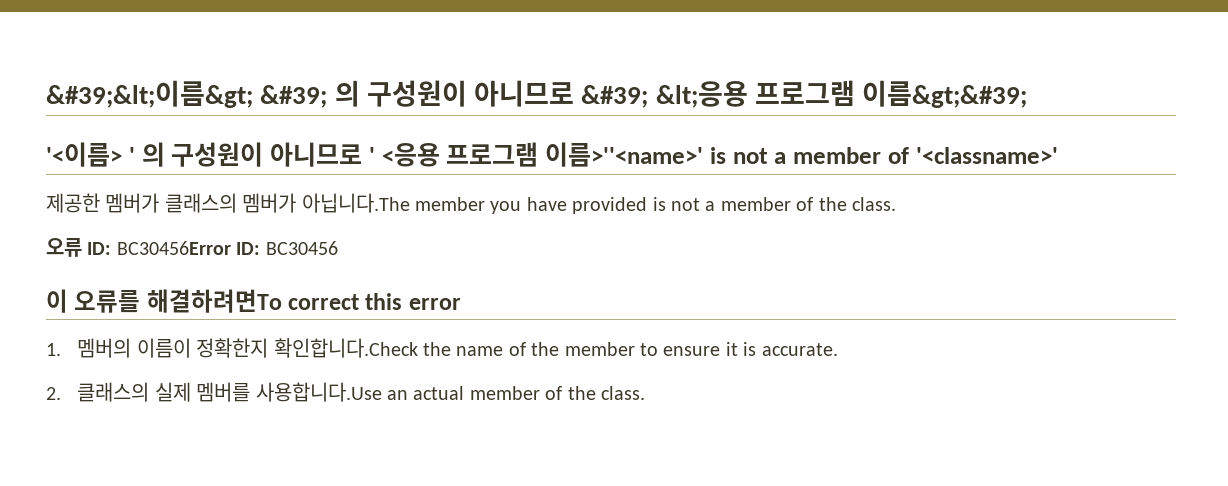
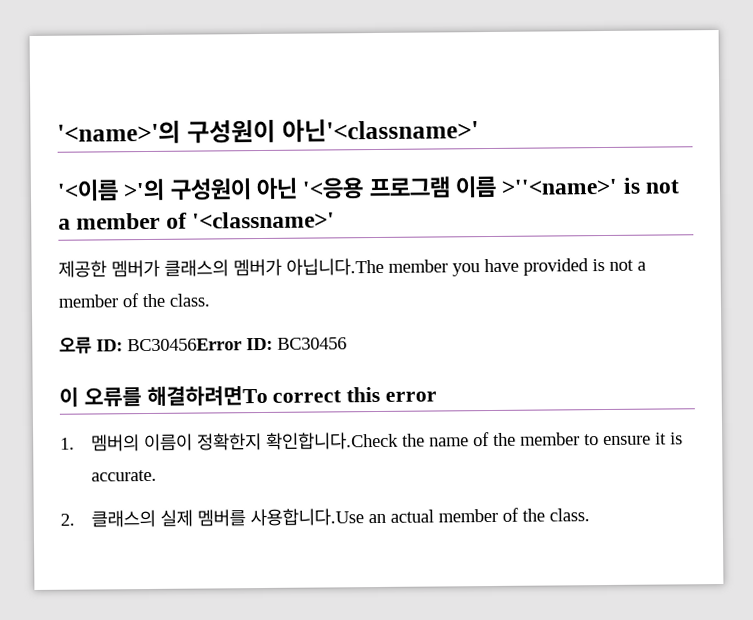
- &#39;&lt;이름&gt; &#39; 의 구성원이 아니므로 &#39; &lt;응용 프로그램 이름&gt;&#39;
- '<이름> ' 의 구성원이 아니므로 ' <응용 프로그램 이름>''<name>' is not a member of '<classname>'
+ '<name>'의 구성원이 아닌'<classname>'
+ '<이름 >'의 구성원이 아닌 '<응용 프로그램 이름 >''<name>' is not a member of '<classname>'

